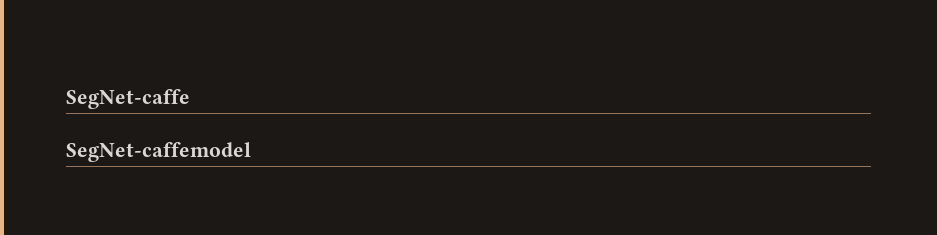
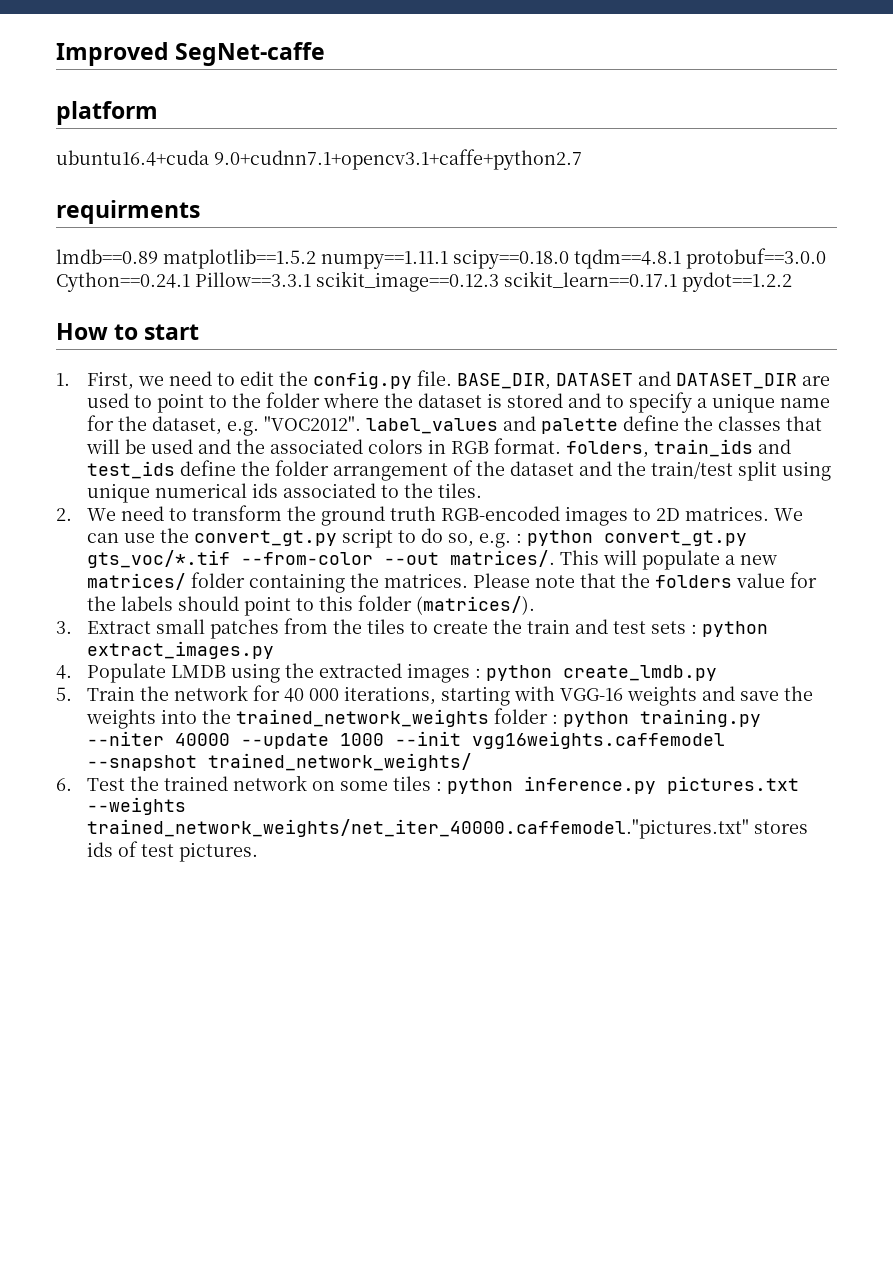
- SegNet-caffe
+ Improved SegNet-caffe
- SegNet-caffemodel
+ platform
+ ubuntu16.4+cuda 9.0+cudnn7.1+opencv3.1+caffe+python2.7
+ requirments
+ lmdb==0.89 matplotlib==1.5.2 numpy==1.11.1 scipy==0.18.0 tqdm==4.8.1 protobuf==3.0.0 Cython==0.24.1 Pillow==3.3.1 scikit_image==0.12.3 scikit_learn==0.17.1 pydot==1.2.2
+ How to start
+ 1. First, we need to edit the config.py file. BASE_DIR, DATASET and DATASET_DIR are used to point to the folder where the dataset is stored and to specify a unique name for the dataset, e.g. "VOC2012". label_values and palette define the classes that will be used and the associated colors in RGB format. folders, train_ids and test_ids define the folder arrangement of the dataset and the train/test split using unique numerical ids associated to the tiles.
+ 2. We need to transform the ground truth RGB-encoded images to 2D matrices. We can use the convert_gt.py script to do so, e.g. : python convert_gt.py gts_voc/*.tif --from-color --out matrices/. This will populate a new matrices/ folder containing the matrices. Please note that the folders value for the labels should point to this folder (matrices/).
+ 3. Extract small patches from the tiles to create the train and test sets : python extract_images.py
+ 4. Populate LMDB using the extracted images : python create_lmdb.py
+ 5. Train the network for 40 000 iterations, starting with VGG-16 weights and save the weights into the trained_network_weights folder : python training.py --niter 40000 --update 1000 --init vgg16weights.caffemodel --snapshot trained_network_weights/
+ 6. Test the trained network on some tiles : python inference.py pictures.txt --weights trained_network_weights/net_iter_40000.caffemodel."pictures.txt" stores ids of test pictures.

